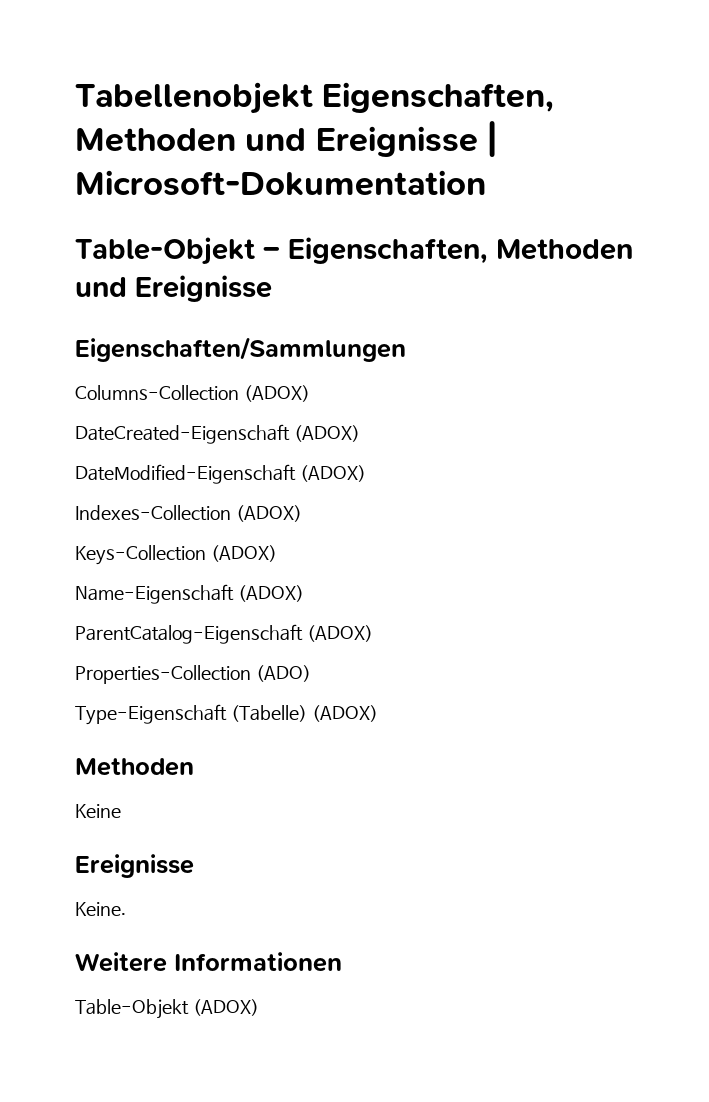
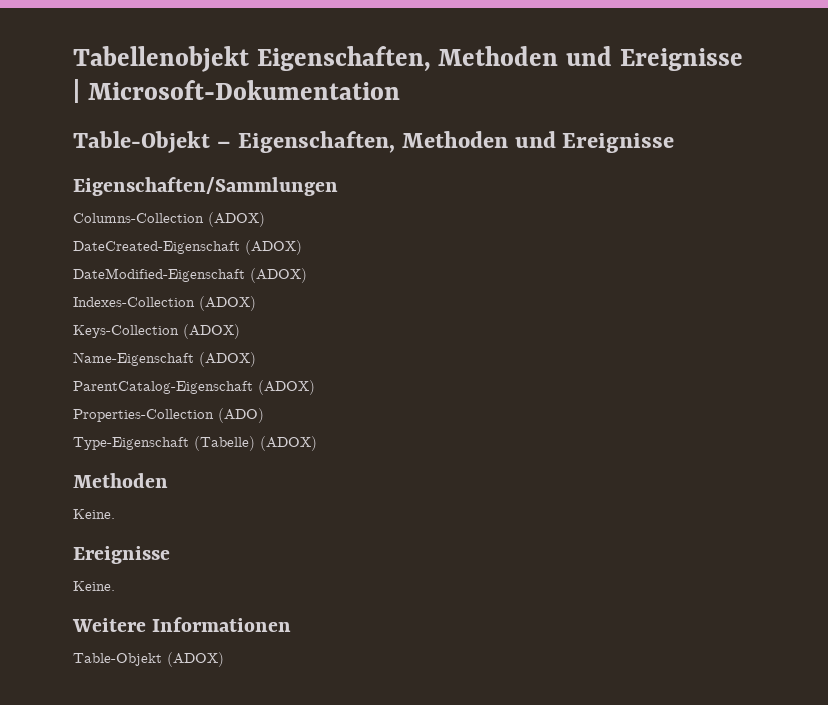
  Type-Eigenschaft (Tabelle) (ADOX)
  Methoden
- Keine
+ Keine.

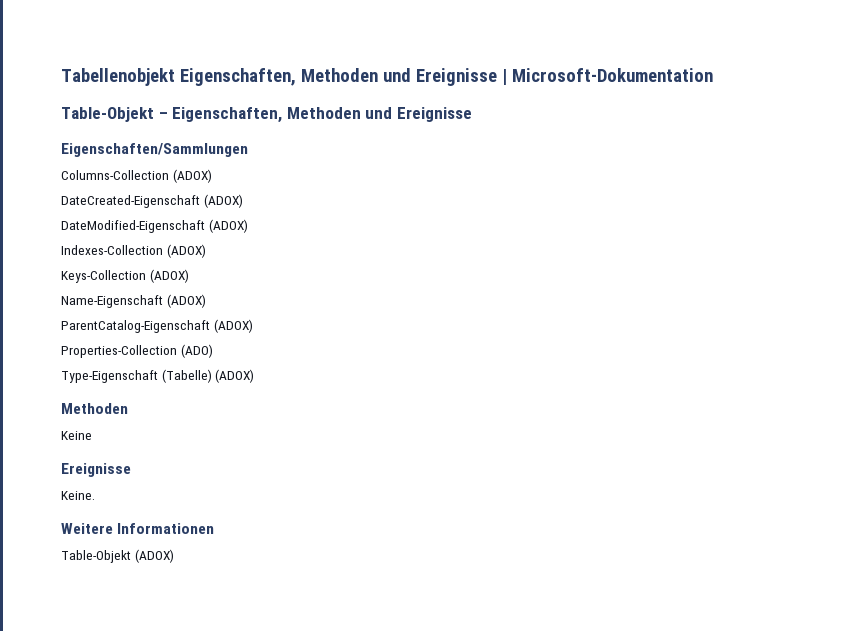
  Type-Eigenschaft (Tabelle) (ADOX)
  Methoden
- Keine.
+ Keine

